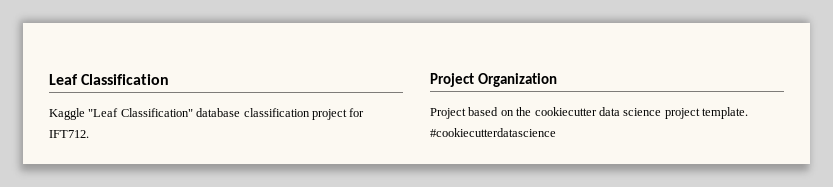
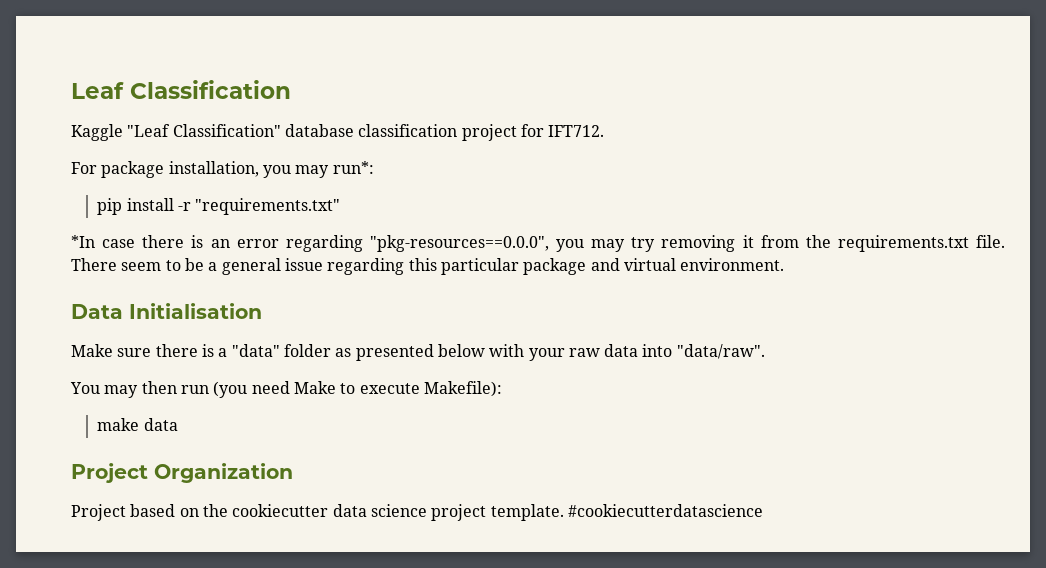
+ For package installation, you may run*:
+ pip install -r "requirements.txt"
+ *In case there is an error regarding "pkg-resources==0.0.0", you may try removing it from the requirements.txt file. There seem to be a general issue regarding this particular package and virtual environment.
+ Data Initialisation
+ Make sure there is a "data" folder as presented below with your raw data into "data/raw".
+ You may then run (you need Make to execute Makefile):
+ make data

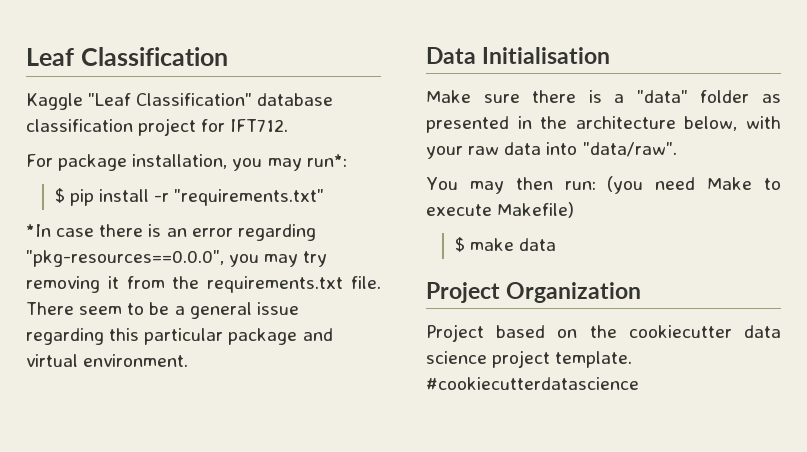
- pip install -r "requirements.txt"
+ $ pip install -r "requirements.txt"
- Make sure there is a "data" folder as presented below with your raw data into "data/raw".
+ Make sure there is a "data" folder as presented in the architecture below, with your raw data into "data/raw".
- You may then run (you need Make to execute Makefile):
- make data
+ You may then run: (you need Make to execute Makefile)
+ $ make data

